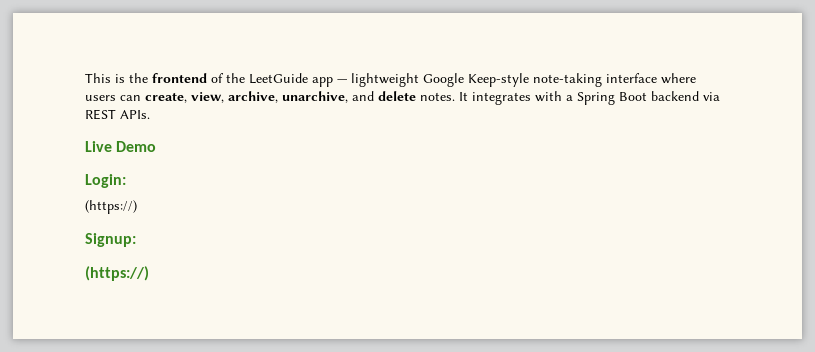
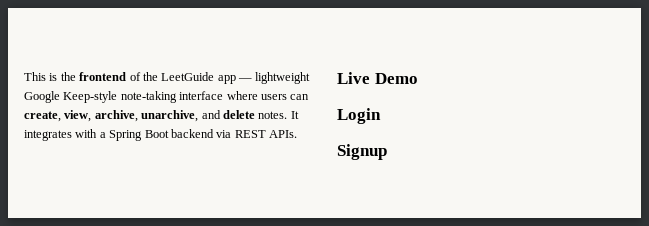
- Login:
- (https://)
- Signup:
- (https://)
+ Login
+ Signup

